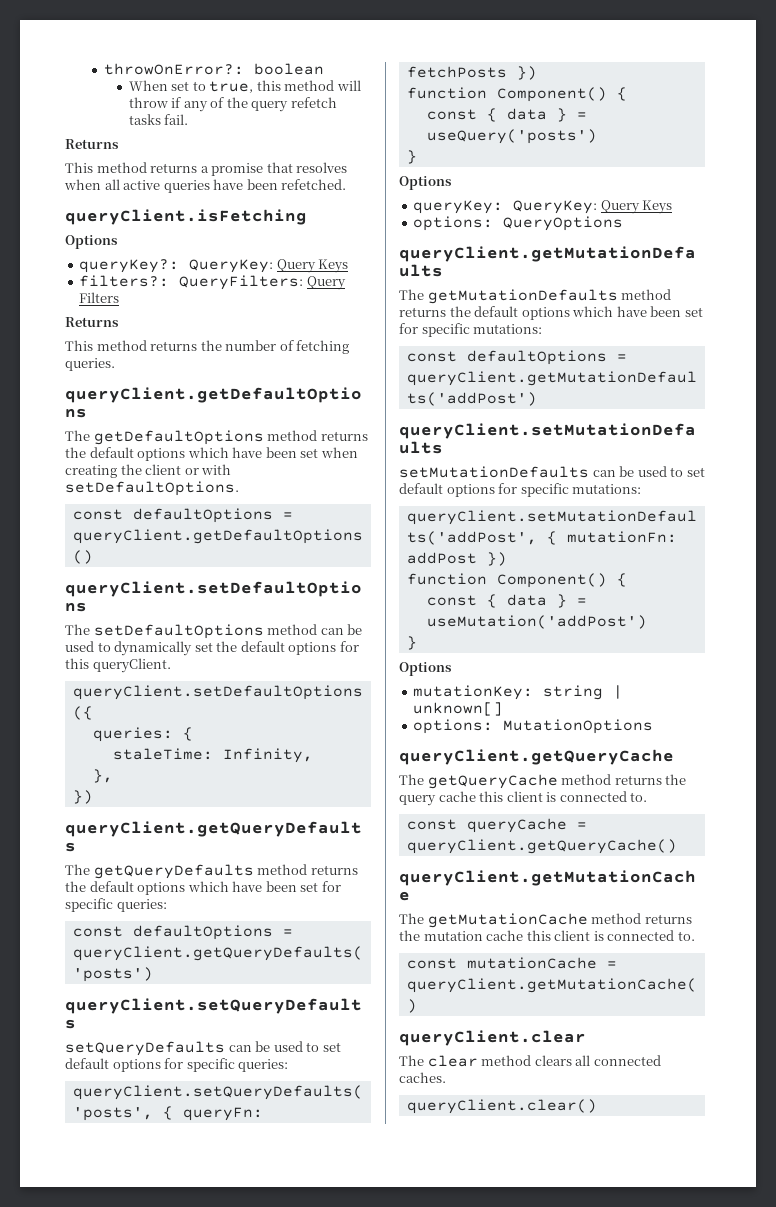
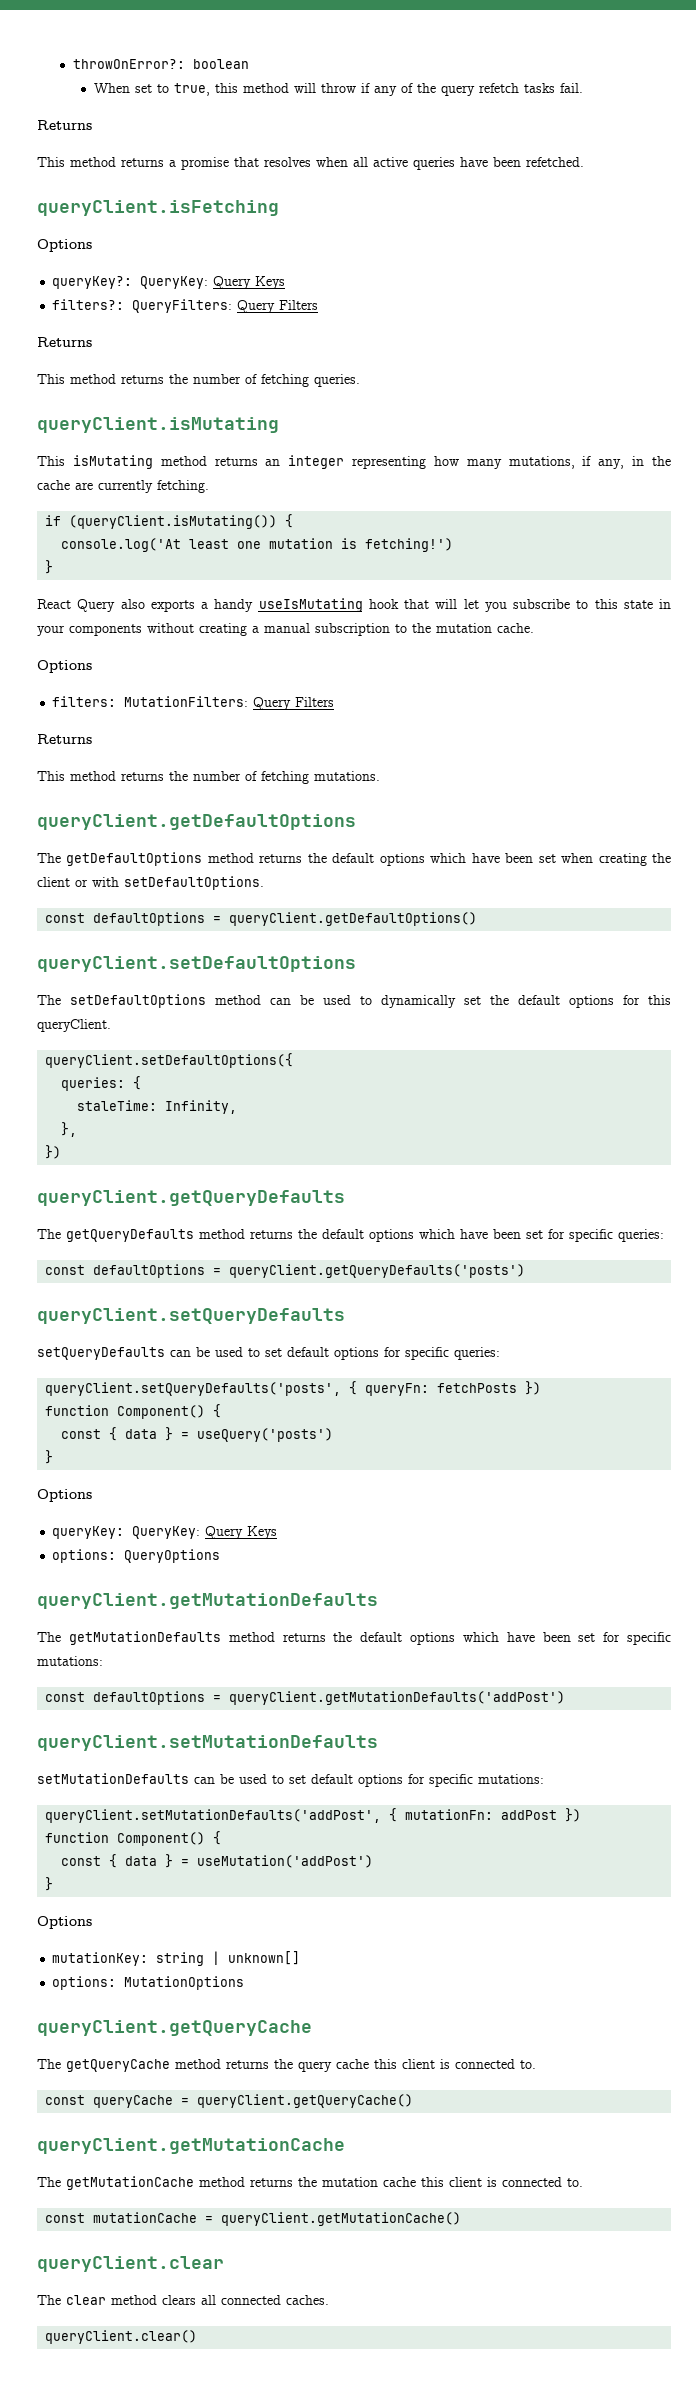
+ queryClient.isMutating
+ This isMutating method returns an integer representing how many mutations, if any, in the cache are currently fetching.
+ if (queryClient.isMutating()) {
+ console.log('At least one mutation is fetching!')
+ }
+ React Query also exports a handy useIsMutating hook that will let you subscribe to this state in your components without creating a manual subscription to the mutation cache.
+ Options
+ filters: MutationFilters: Query Filters
+ Returns
+ This method returns the number of fetching mutations.

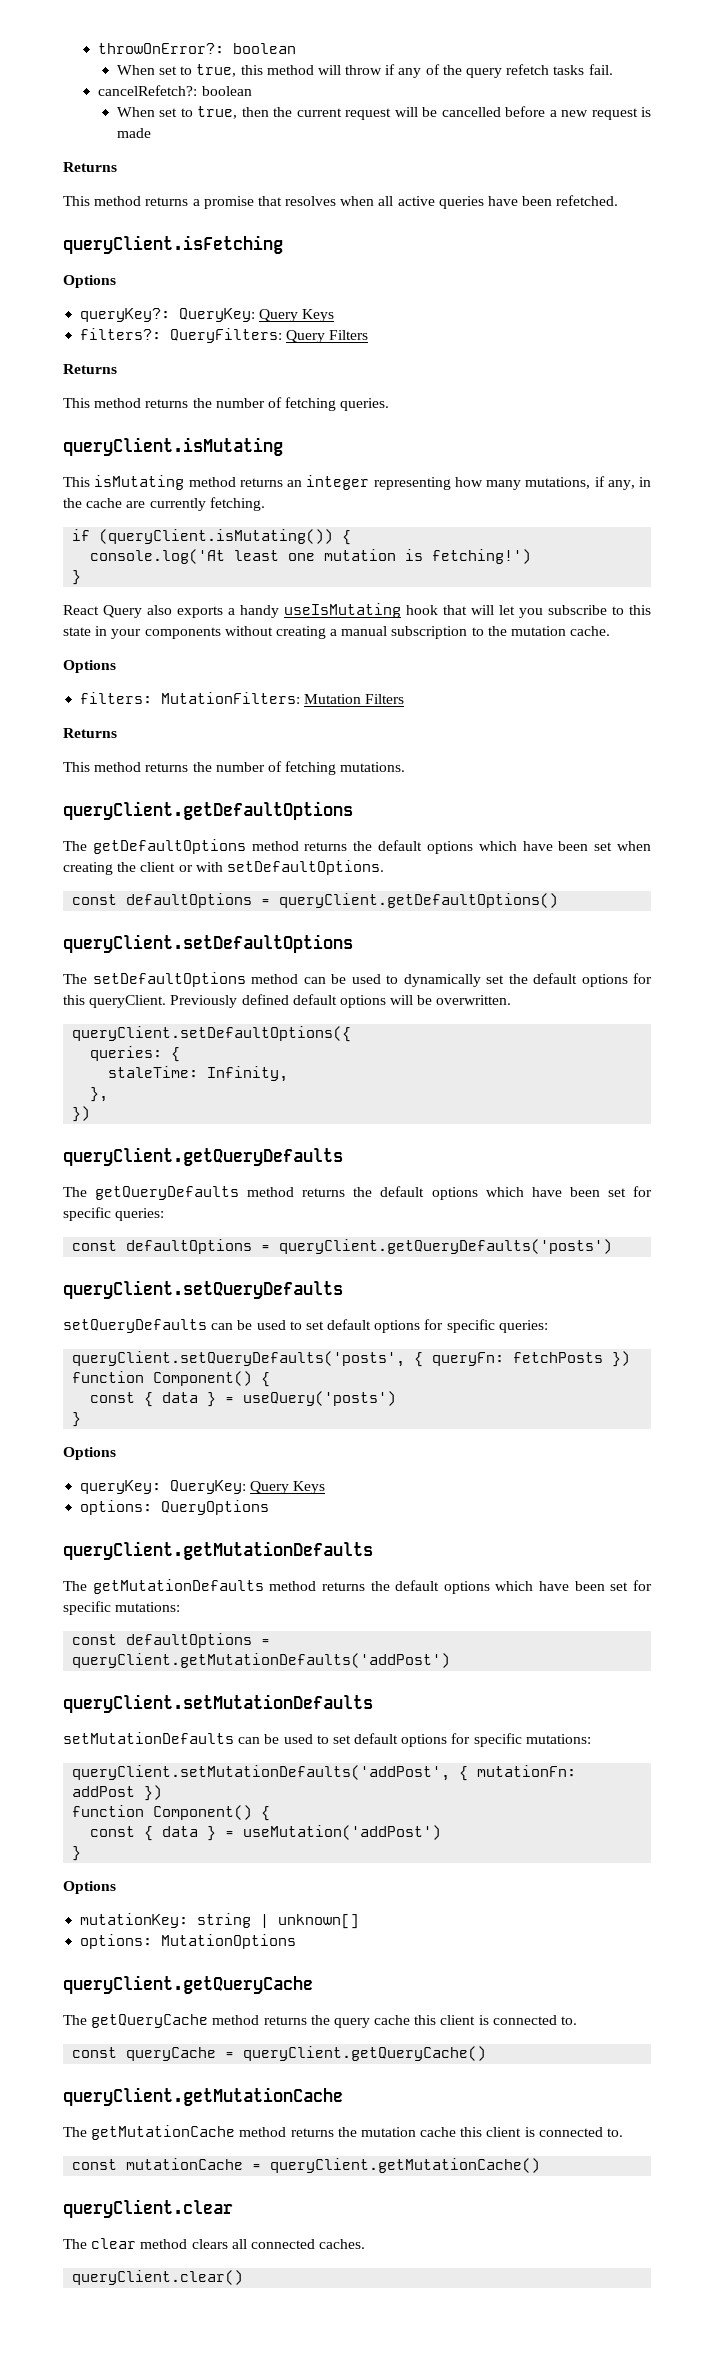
+ cancelRefetch?: boolean
+ When set to true, then the current request will be cancelled before a new request is made
- filters: MutationFilters: Query Filters
+ filters: MutationFilters: Mutation Filters
+ Previously defined default options will be overwritten.

